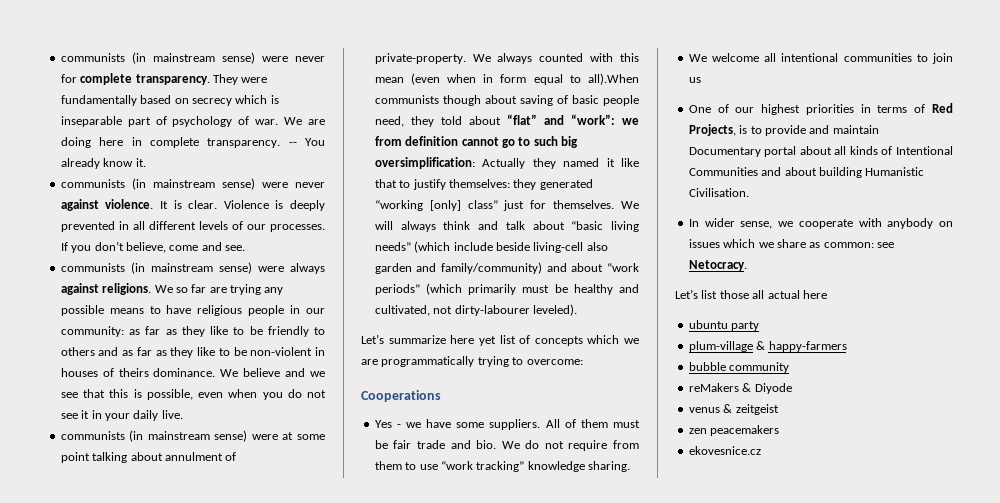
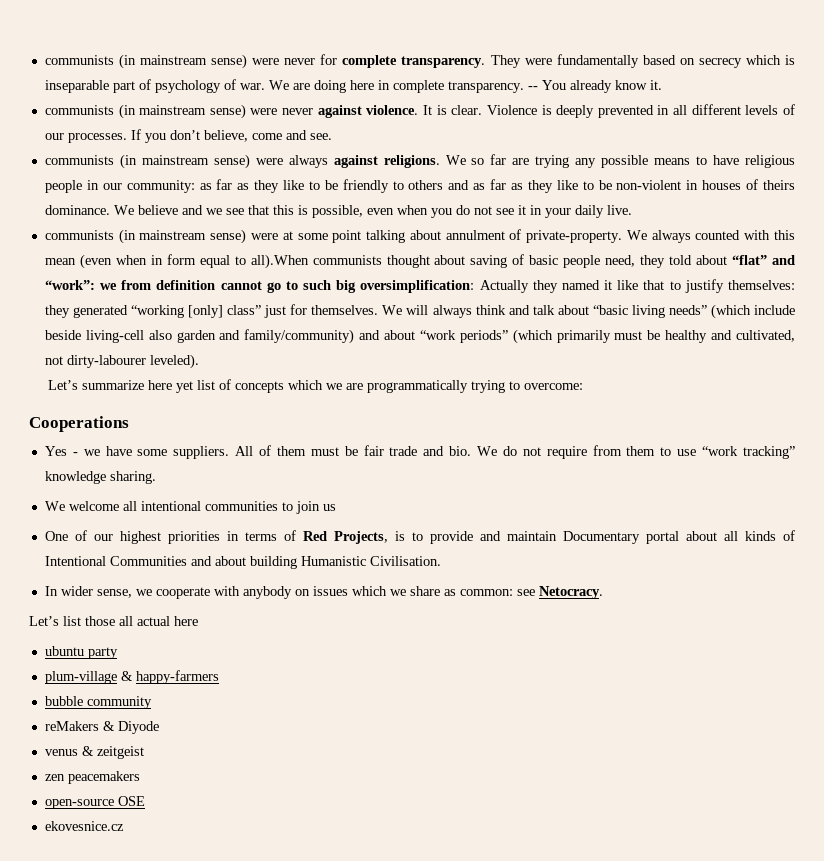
- We always counted with this mean (even when in form equal to all).When communists though about saving of basic people need, they told about “flat” and “work”: we from definition cannot go to such big oversimplification: Actually they named it like that to justify themselves: they generated “working [only] class” just for themselves.
+ We always counted with this mean (even when in form equal to all).When communists thought about saving of basic people need, they told about “flat” and “work”: we from definition cannot go to such big oversimplification: Actually they named it like that to justify themselves: they generated “working [only] class” just for themselves.
+ open-source OSE

